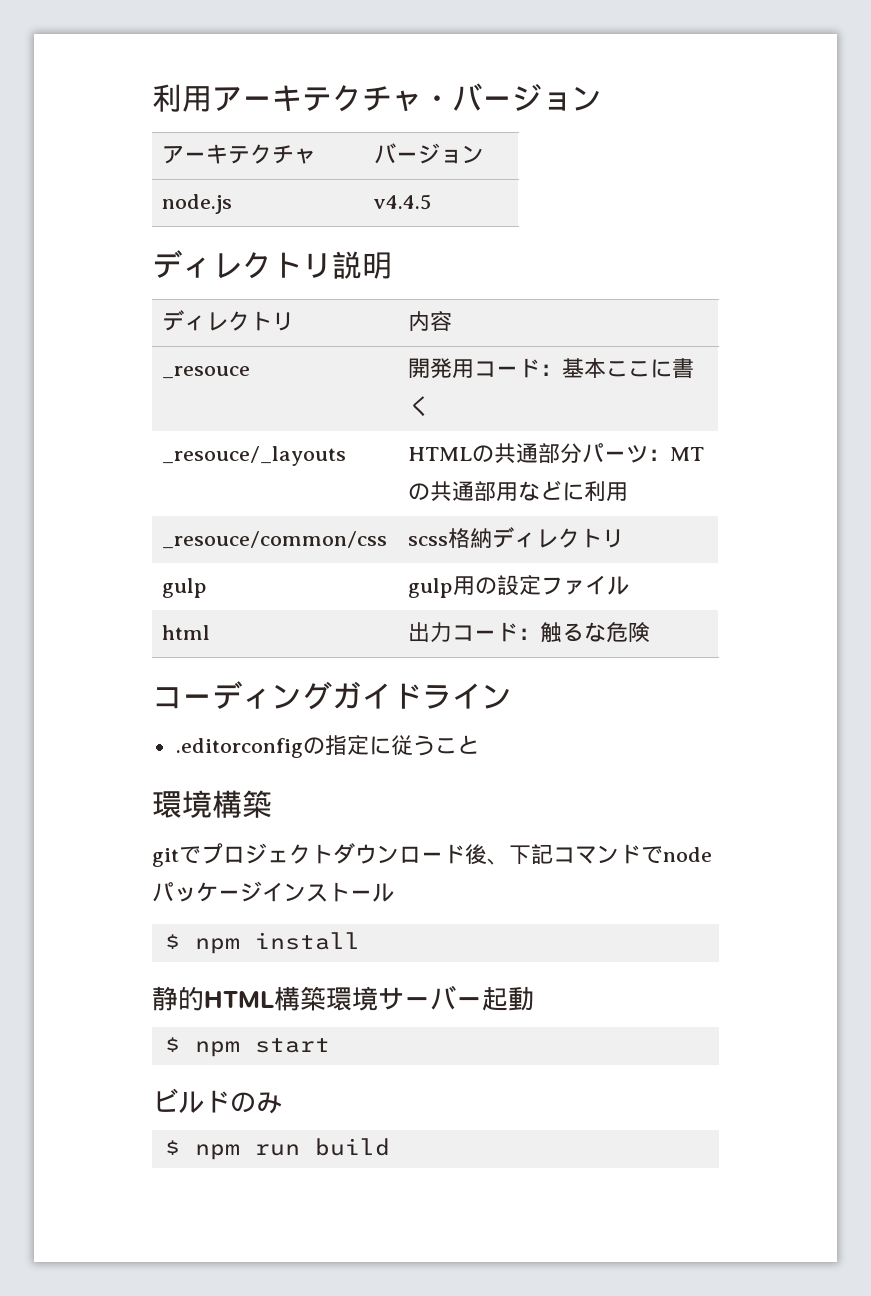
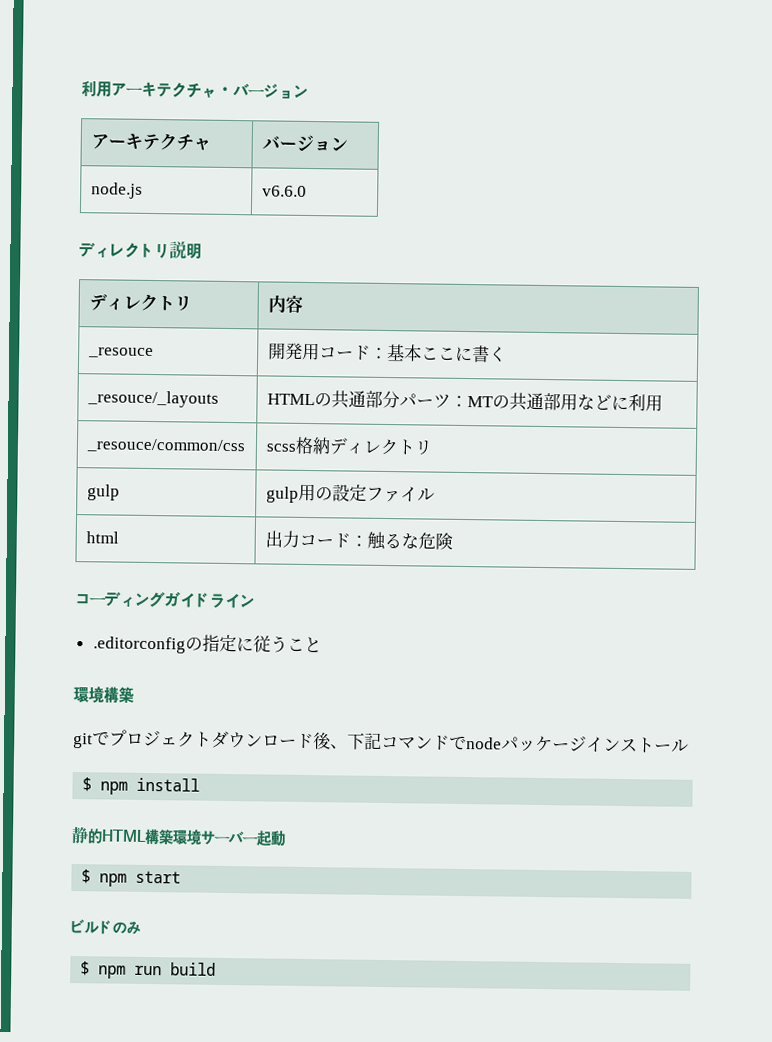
- node.js | v4.4.5
+ node.js | v6.6.0

